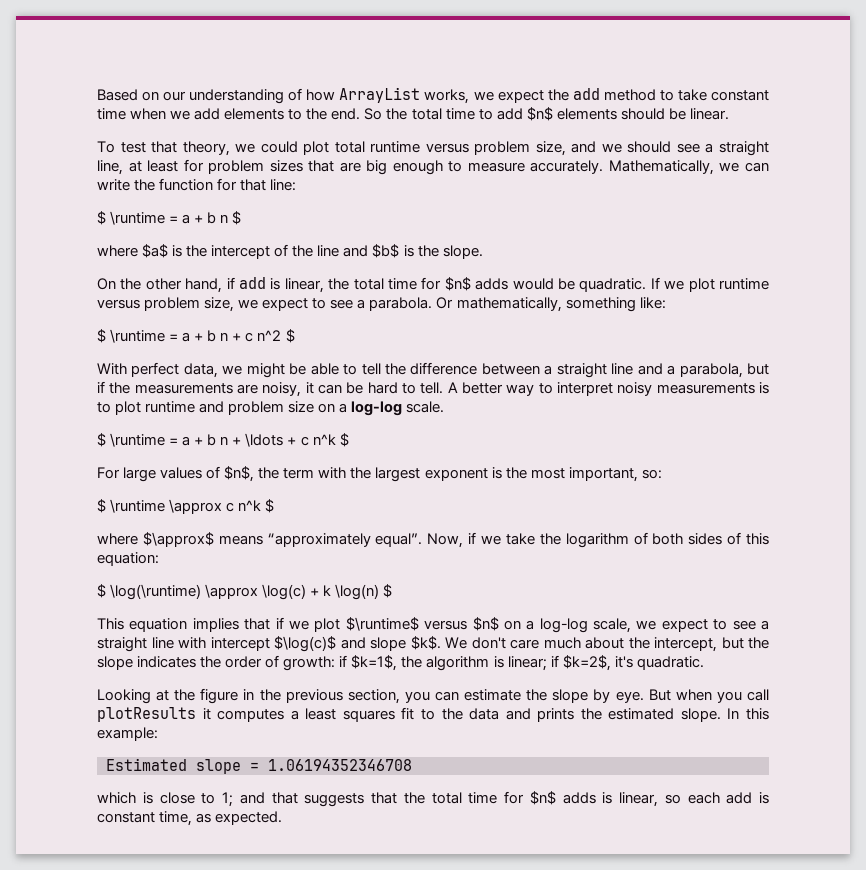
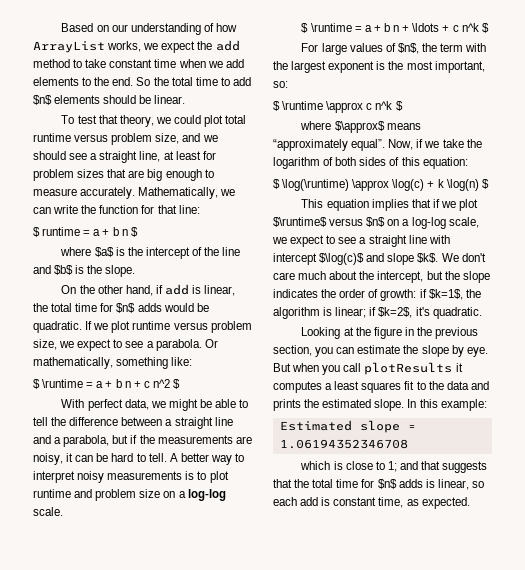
- $ \runtime = a + b n $
+ $ runtime = a + b n $

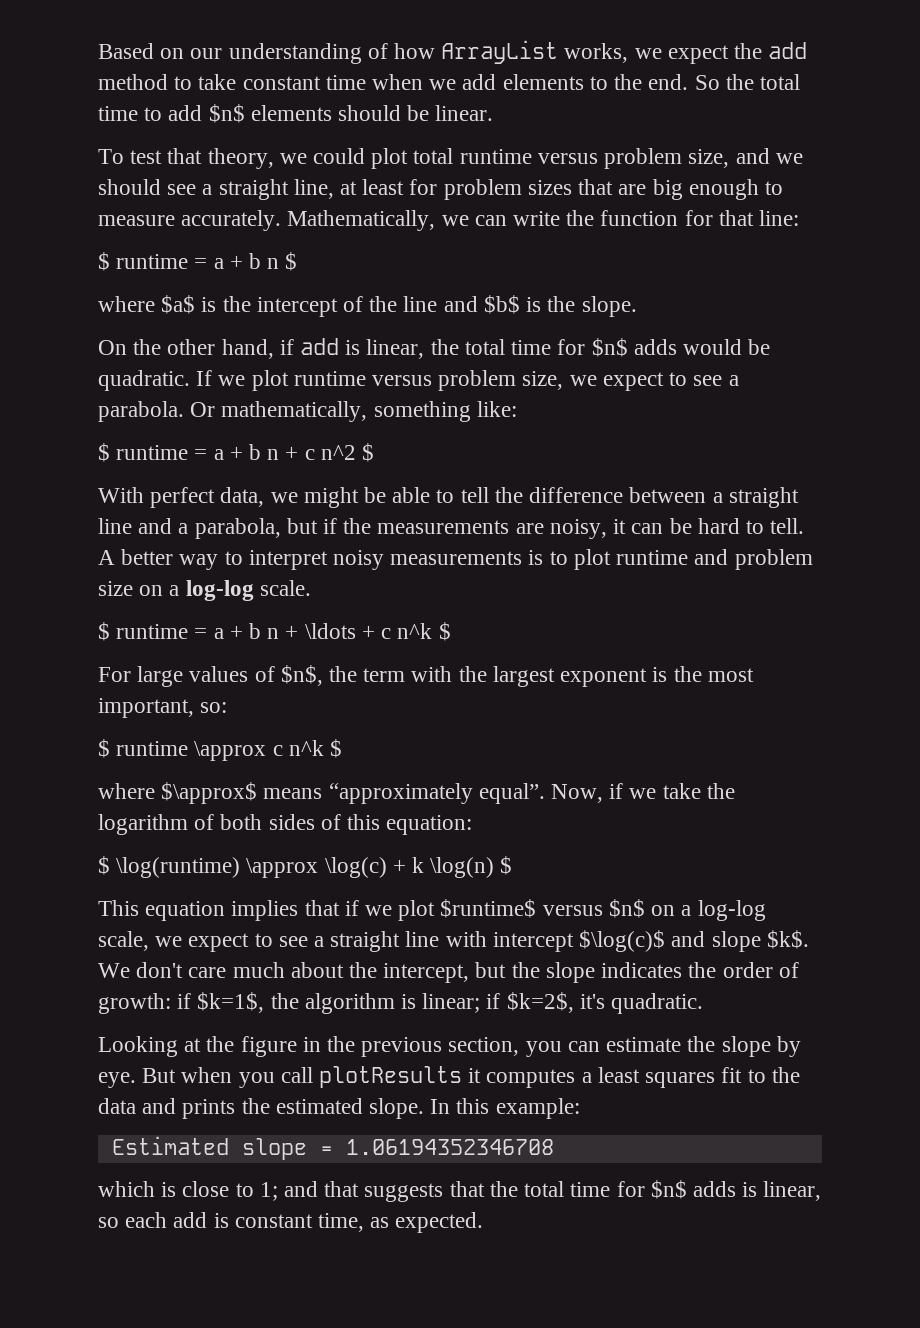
- $ \runtime = a + b n + c n^2 $
+ $ runtime = a + b n + c n^2 $
- $ \runtime = a + b n + \ldots + c n^k $
+ $ runtime = a + b n + \ldots + c n^k $
- $ \runtime \approx c n^k $
+ $ runtime \approx c n^k $
- $ \log(\runtime) \approx \log(c) + k \log(n) $
+ $ \log(runtime) \approx \log(c) + k \log(n) $
- This equation implies that if we plot $\runtime$ versus $n$ on a log-log scale, we expect to see a straight line with intercept $\log(c)$ and slope $k$.
+ This equation implies that if we plot $runtime$ versus $n$ on a log-log scale, we expect to see a straight line with intercept $\log(c)$ and slope $k$.

